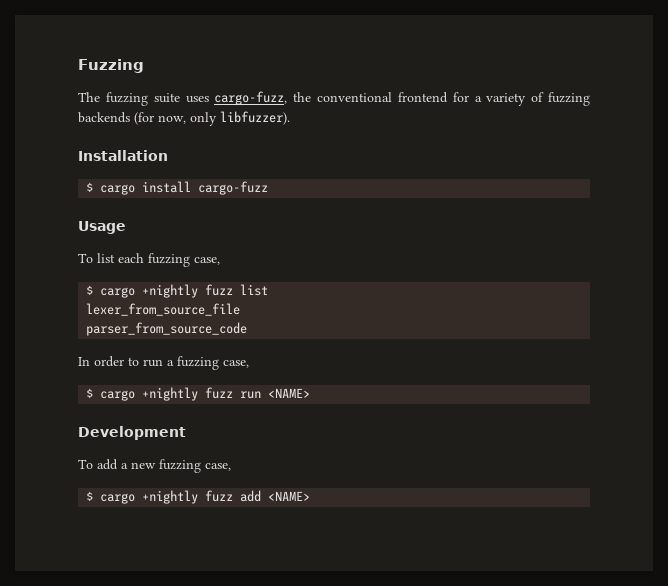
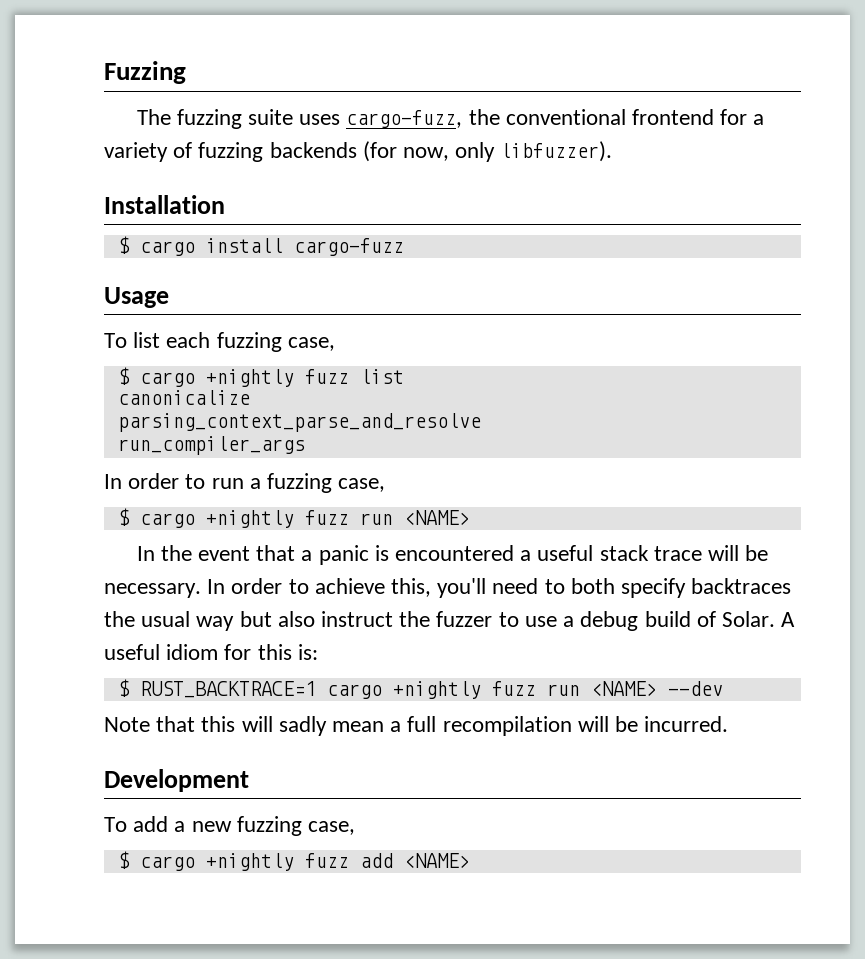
- lexer_from_source_file
- parser_from_source_code
+ canonicalize
+ parsing_context_parse_and_resolve
+ run_compiler_args
+ In the event that a panic is encountered a useful stack trace will be necessary. In order to achieve this, you'll need to both specify backtraces the usual way but also instruct the fuzzer to use a debug build of Solar. A useful idiom for this is:
+ $ RUST_BACKTRACE=1 cargo +nightly fuzz run <NAME> --dev
+ Note that this will sadly mean a full recompilation will be incurred.

